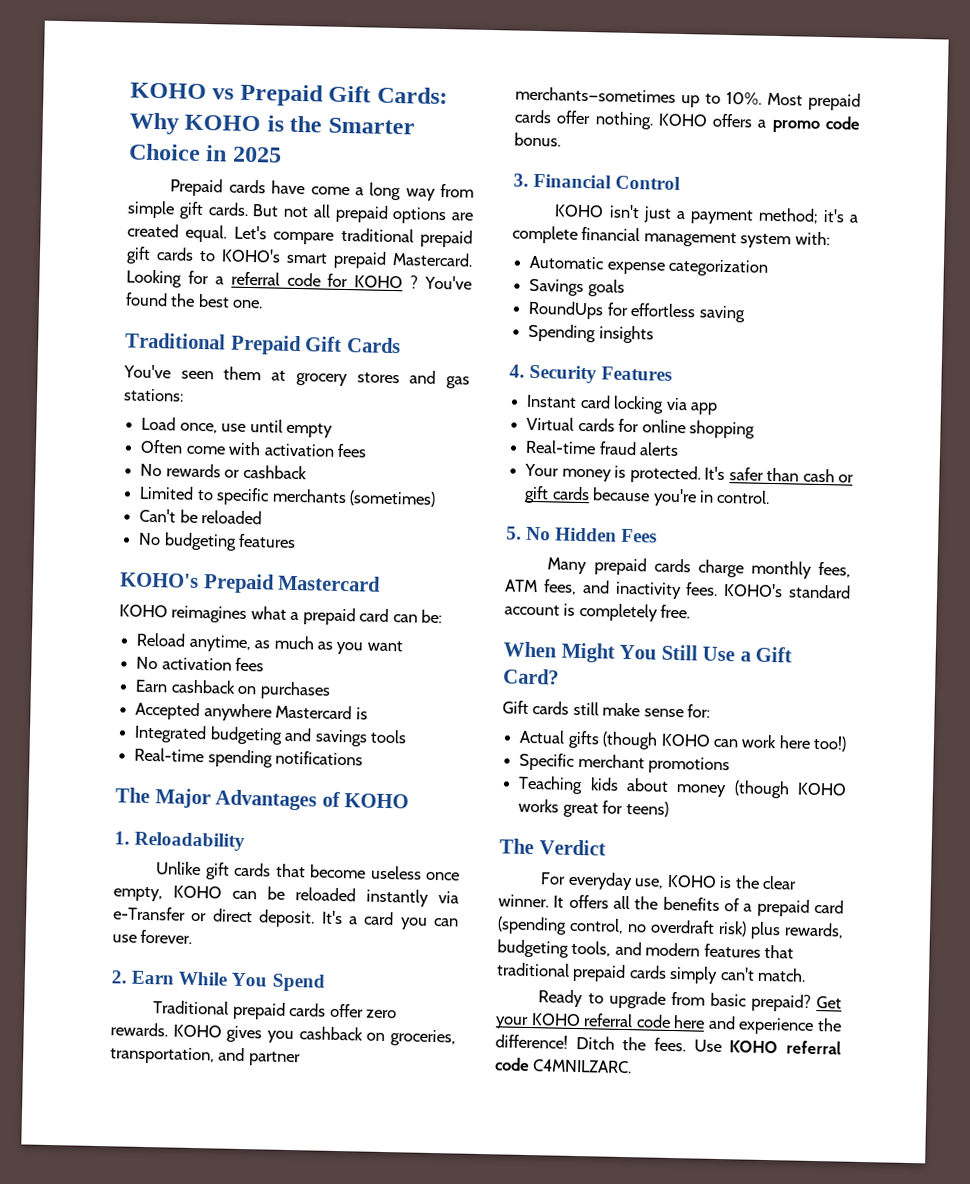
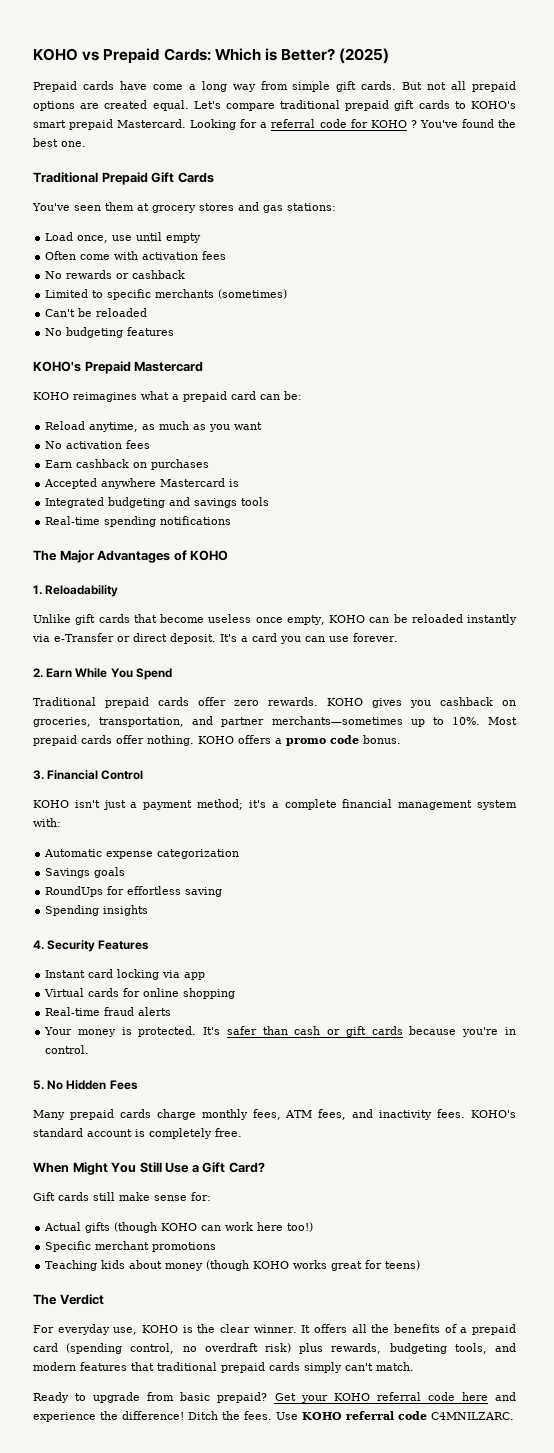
- KOHO vs Prepaid Gift Cards: Why KOHO is the Smarter Choice in 2025
+ KOHO vs Prepaid Cards: Which is Better? (2025)

